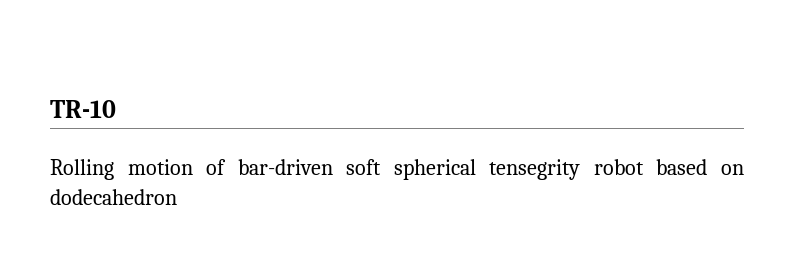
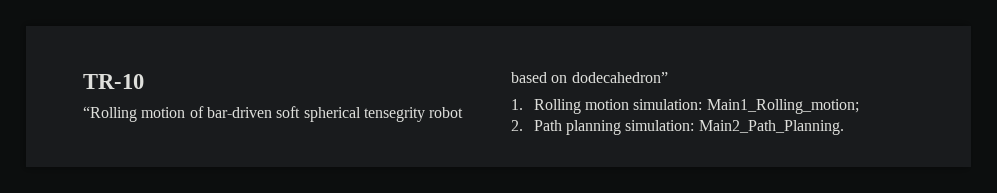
- Rolling motion of bar-driven soft spherical tensegrity robot based on dodecahedron
+ “Rolling motion of bar-driven soft spherical tensegrity robot based on dodecahedron”
+ 1. Rolling motion simulation: Main1_Rolling_motion;
+ 2. Path planning simulation: Main2_Path_Planning.

